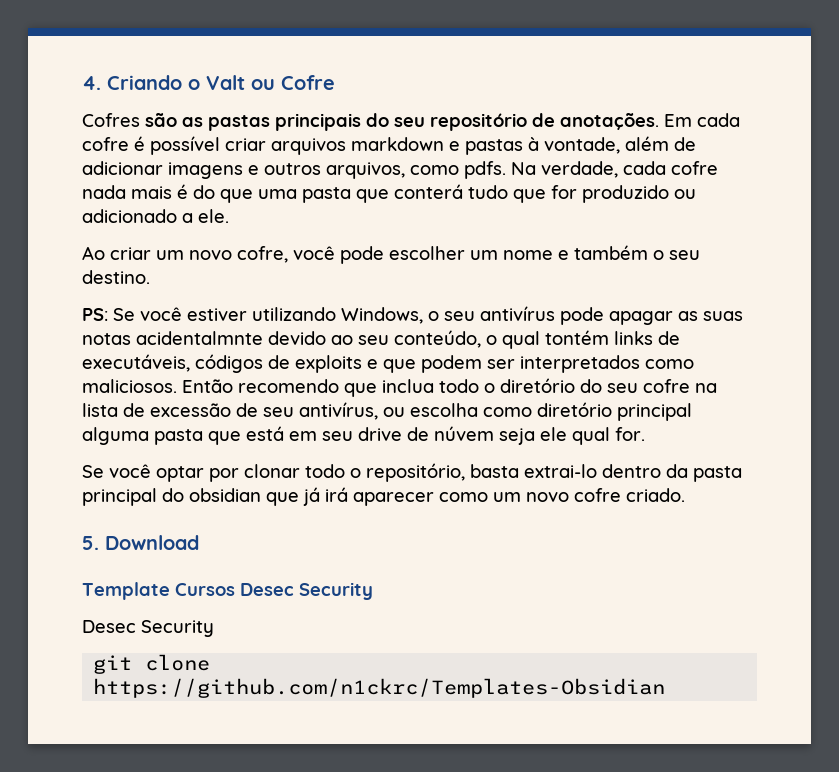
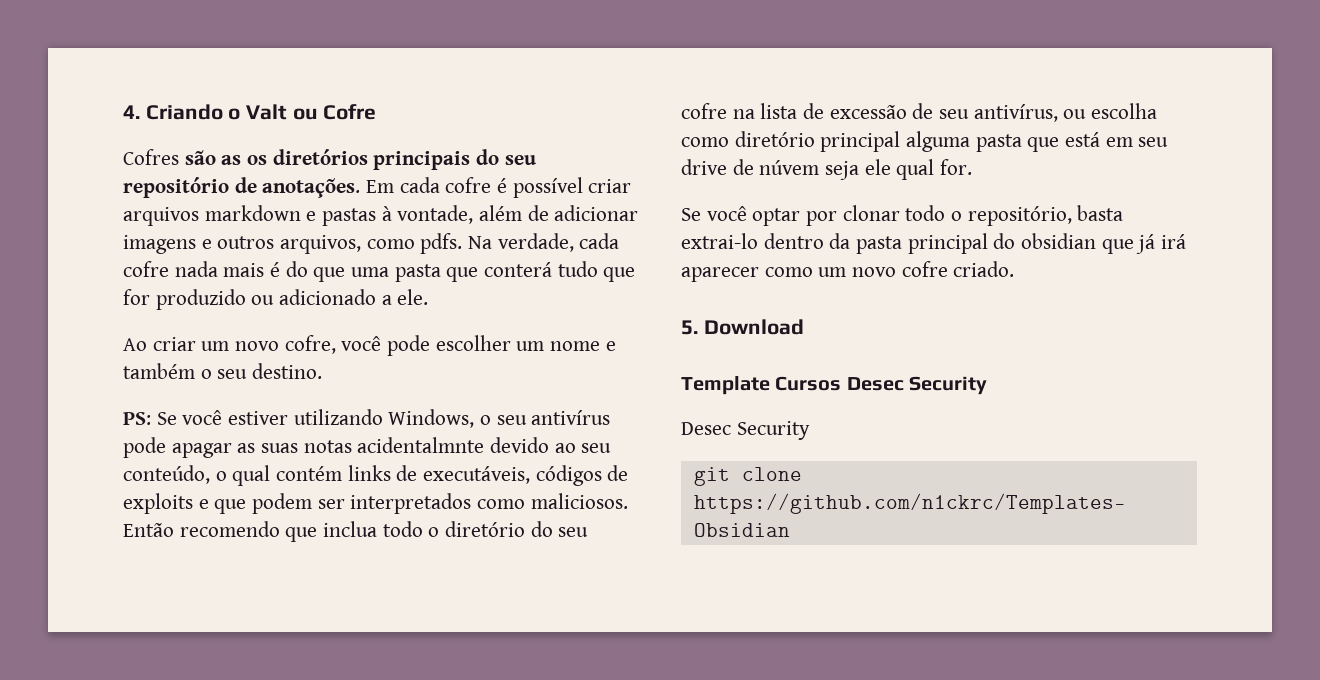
- Cofres são as pastas principais do seu repositório de anotações.
+ Cofres são as os diretórios principais do seu repositório de anotações.
- PS: Se você estiver utilizando Windows, o seu antivírus pode apagar as suas notas acidentalmnte devido ao seu conteúdo, o qual tontém links de executáveis, códigos de exploits e que podem ser interpretados como maliciosos.
+ PS: Se você estiver utilizando Windows, o seu antivírus pode apagar as suas notas acidentalmnte devido ao seu conteúdo, o qual contém links de executáveis, códigos de exploits e que podem ser interpretados como maliciosos.

